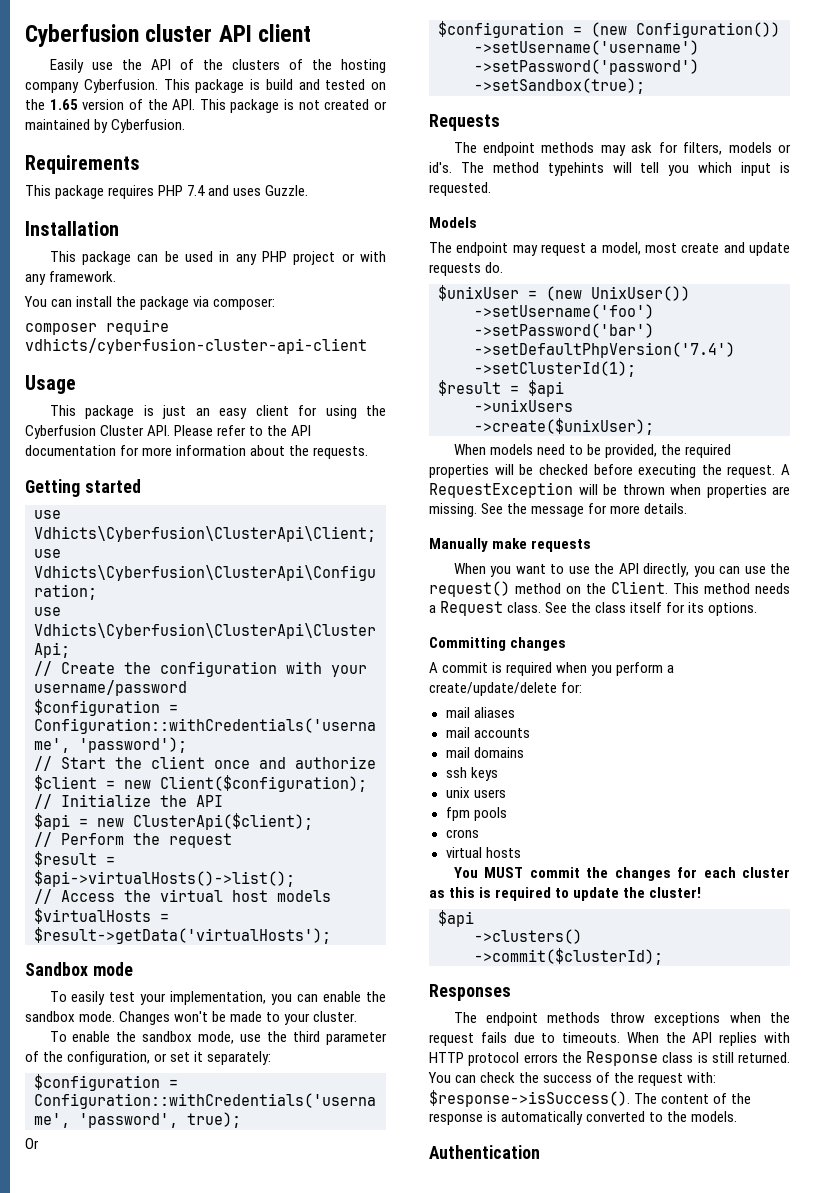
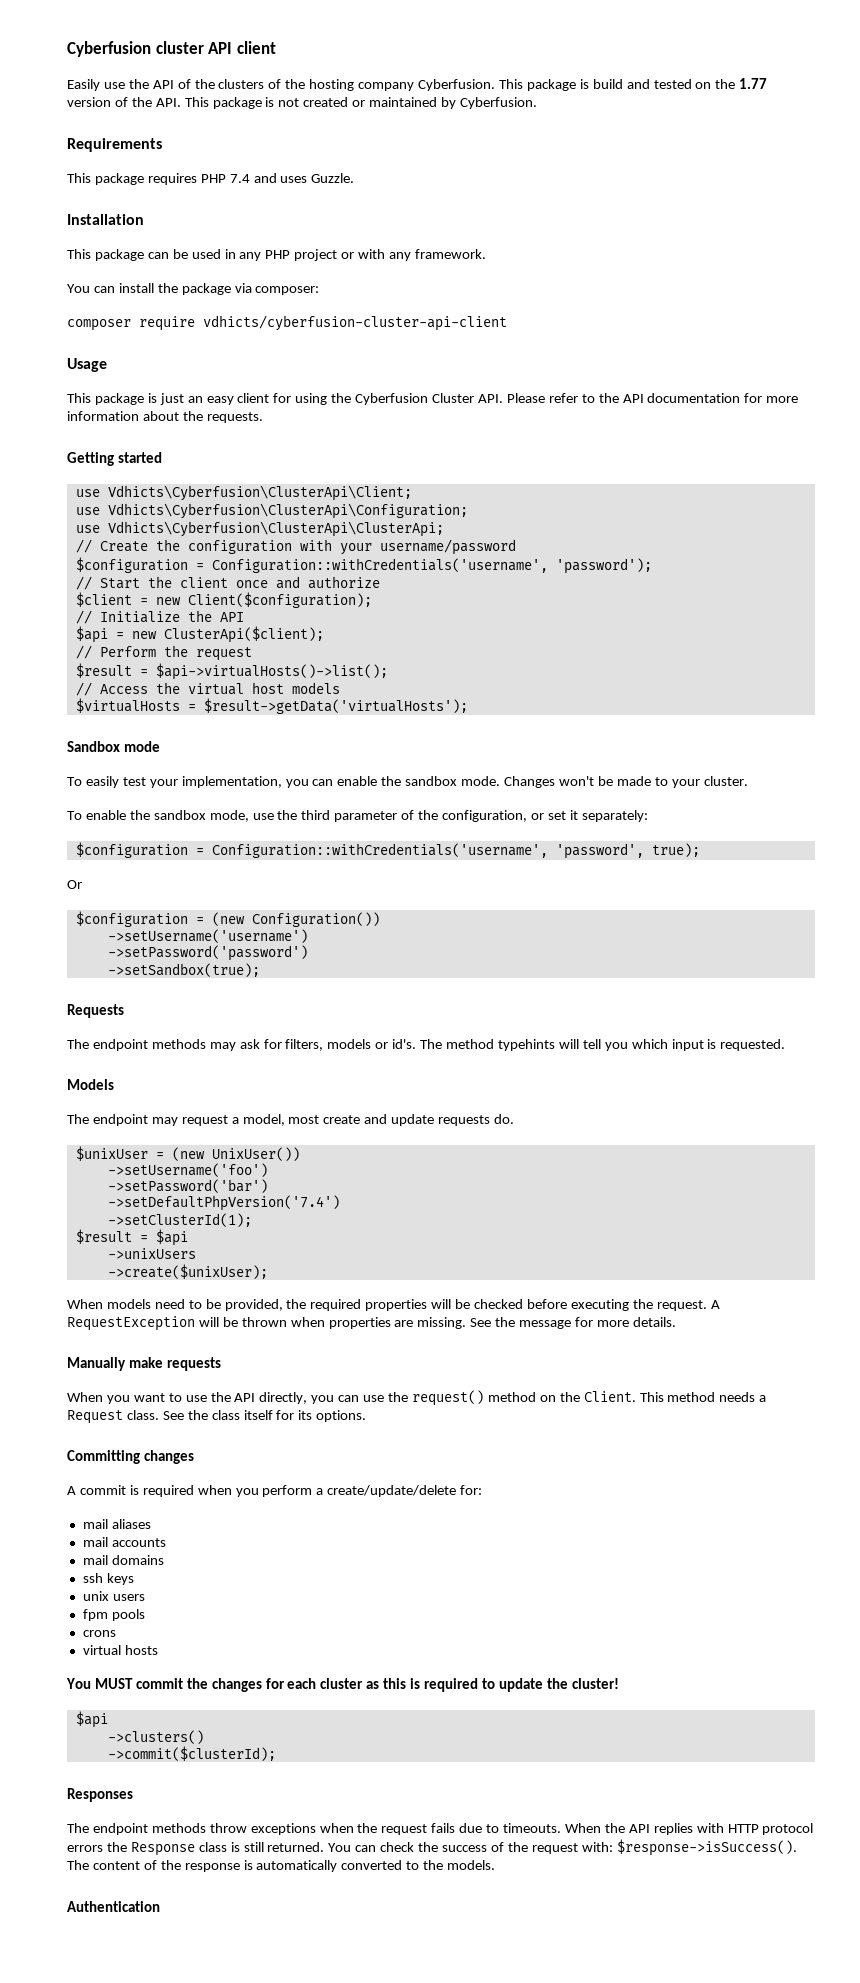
- This package is build and tested on the 1.65 version of the API. This package is not created or maintained by Cyberfusion.
+ This package is build and tested on the 1.77 version of the API. This package is not created or maintained by Cyberfusion.

